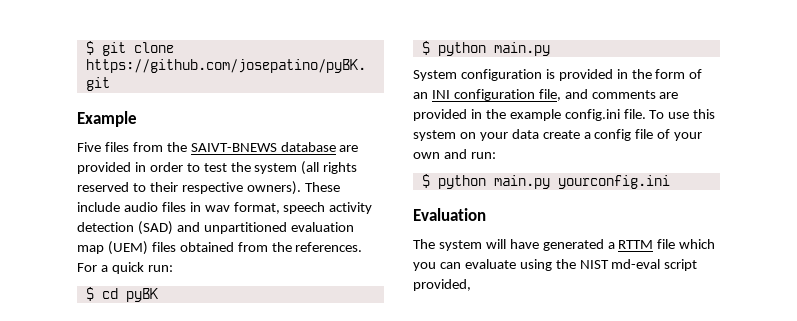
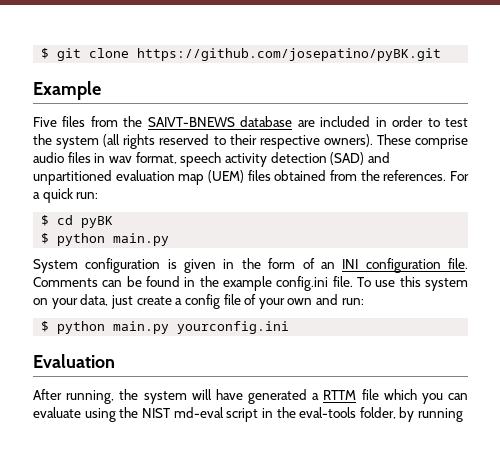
- Five files from the SAIVT-BNEWS database are provided in order to test the system (all rights reserved to their respective owners).
+ Five files from the SAIVT-BNEWS database are included in order to test the system (all rights reserved to their respective owners).
- These include audio files in wav format, speech activity detection (SAD) and unpartitioned evaluation map (UEM) files obtained from the references.
+ These comprise audio files in wav format, speech activity detection (SAD) and unpartitioned evaluation map (UEM) files obtained from the references.
- System configuration is provided in the form of an INI configuration file, and comments are provided in the example config.ini file.
+ System configuration is given in the form of an INI configuration file. Comments can be found in the example config.ini file.
- To use this system on your data create a config file of your own and run:
+ To use this system on your data, just create a config file of your own and run:
- The system will have generated a RTTM file which you can evaluate using the NIST md-eval script provided,
+ After running, the system will have generated a RTTM file which you can evaluate using the NIST md-eval script in the eval-tools folder, by running

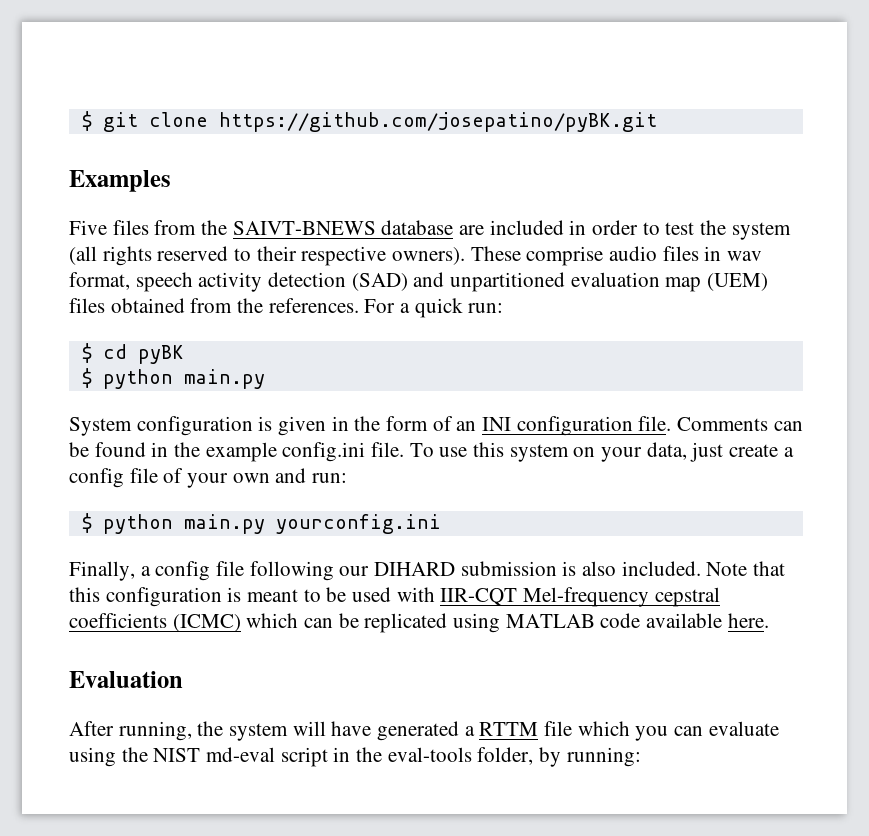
- Example
+ Examples
+ Finally, a config file following our DIHARD submission is also included. Note that this configuration is meant to be used with IIR-CQT Mel-frequency cepstral coefficients (ICMC) which can be replicated using MATLAB code available here.
- After running, the system will have generated a RTTM file which you can evaluate using the NIST md-eval script in the eval-tools folder, by running
+ After running, the system will have generated a RTTM file which you can evaluate using the NIST md-eval script in the eval-tools folder, by running:

